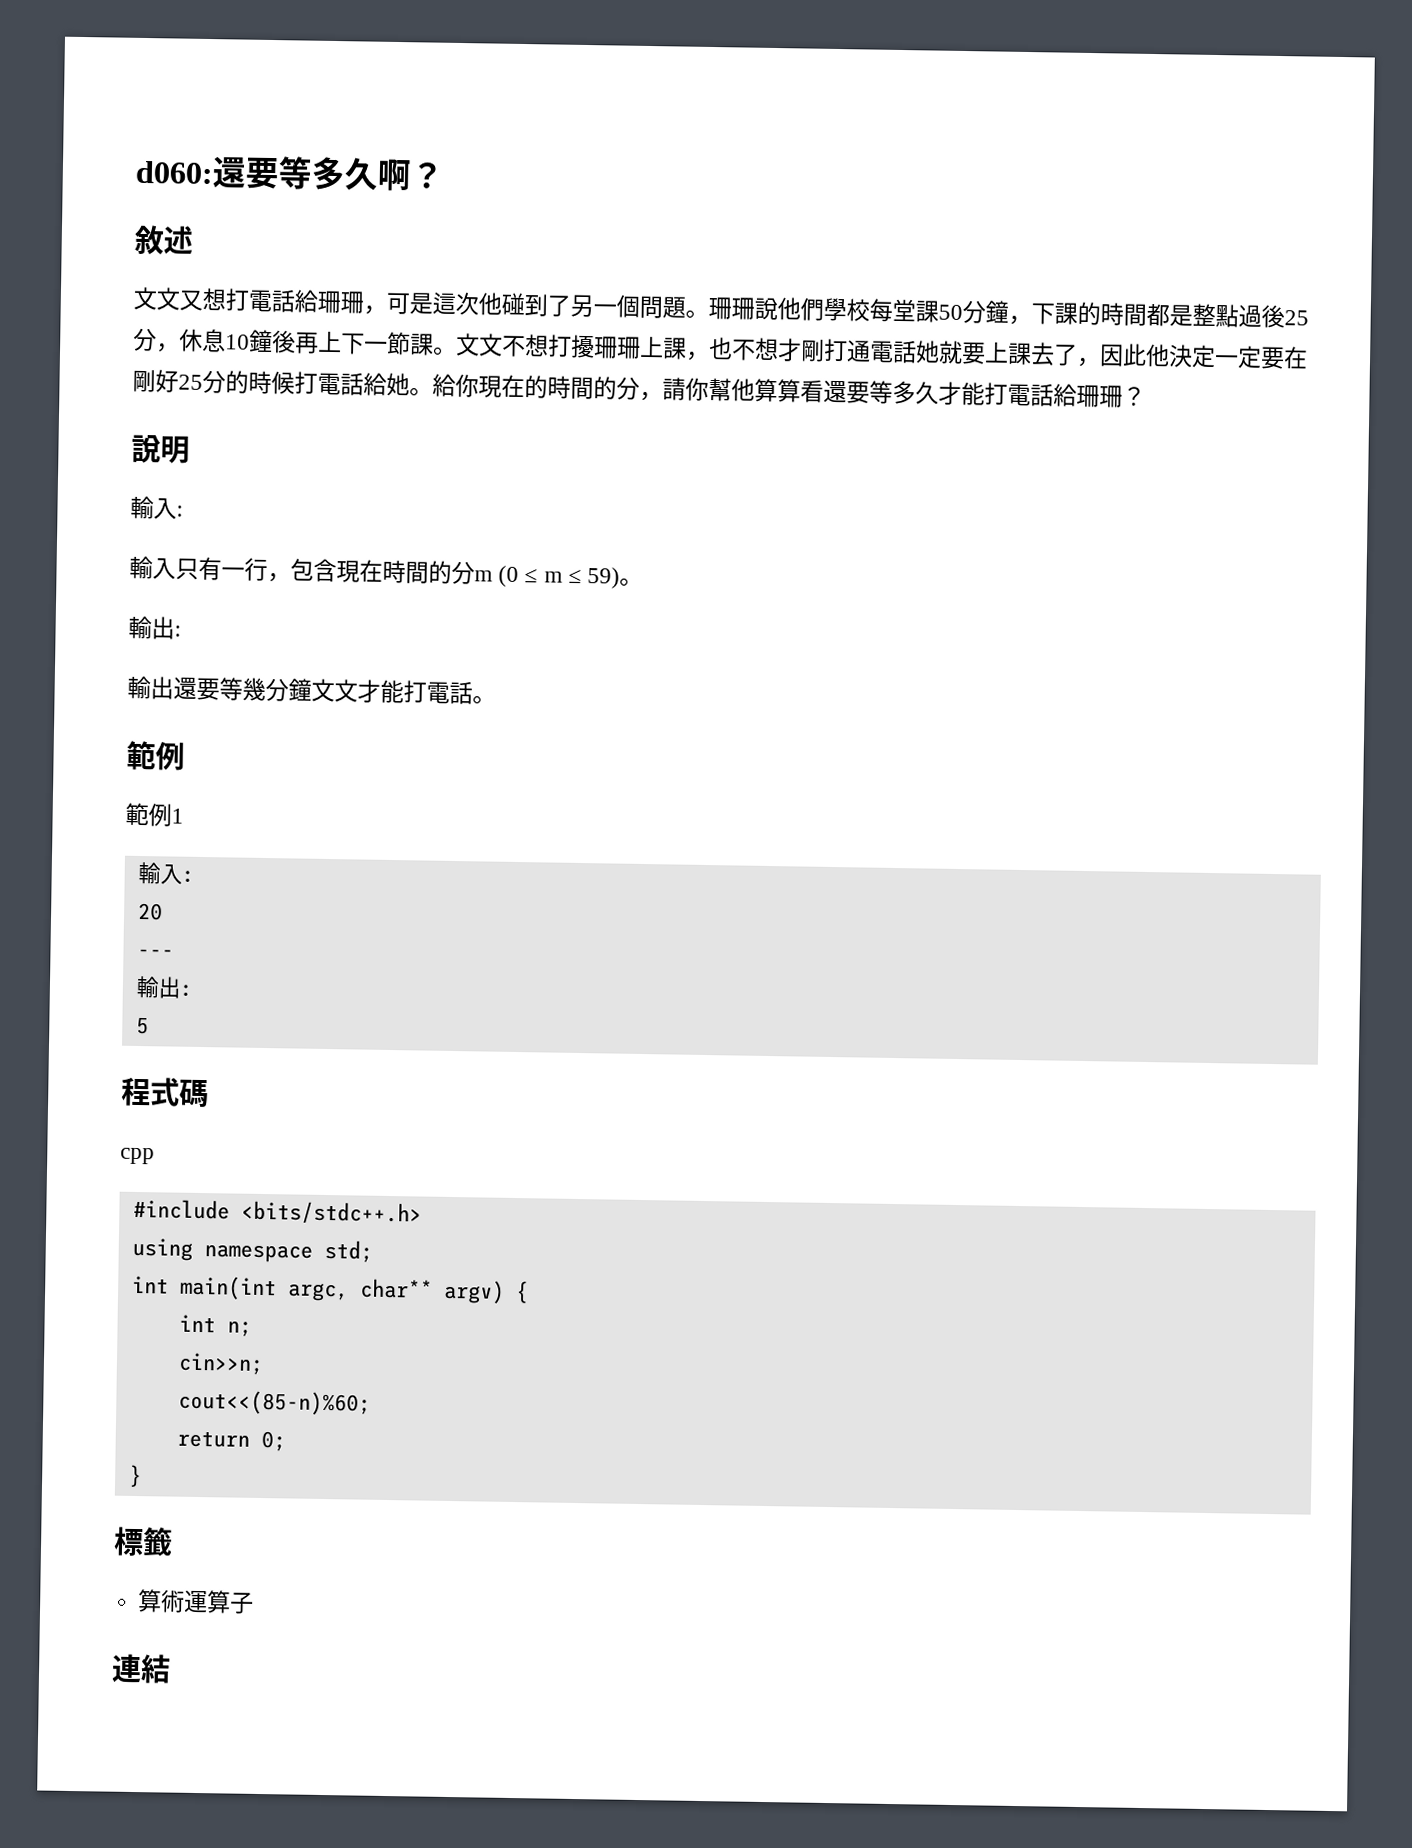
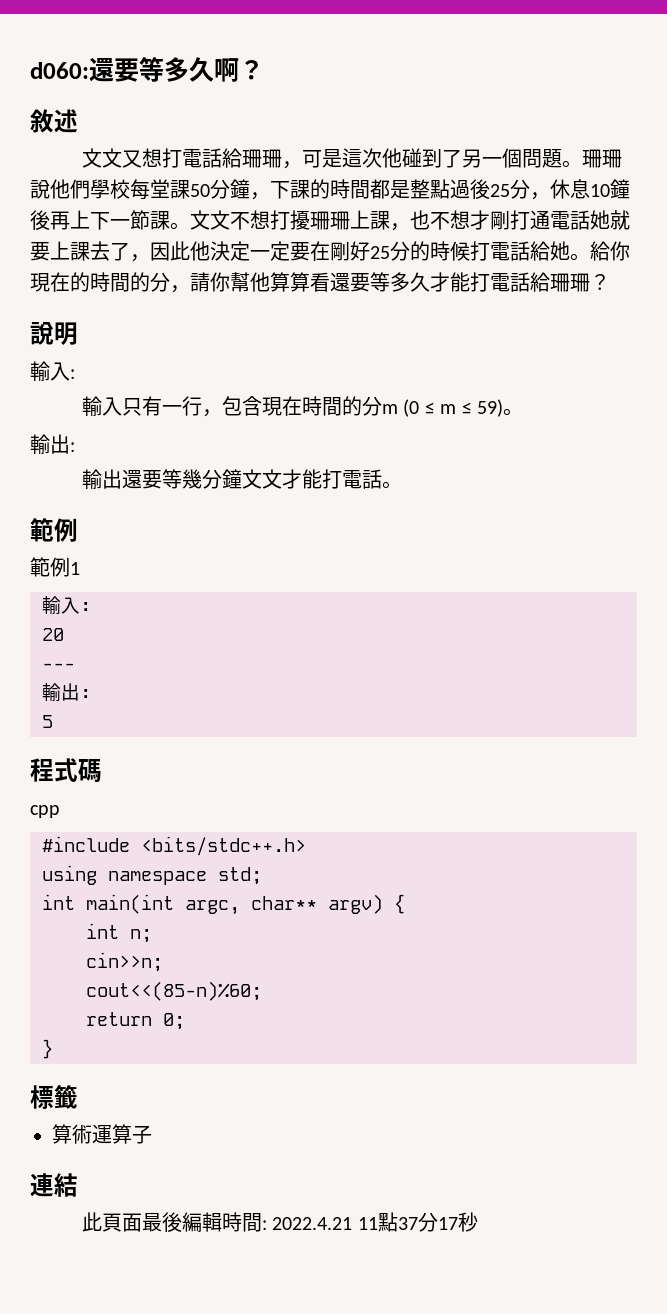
+ 此頁面最後編輯時間: 2022.4.21 11點37分17秒

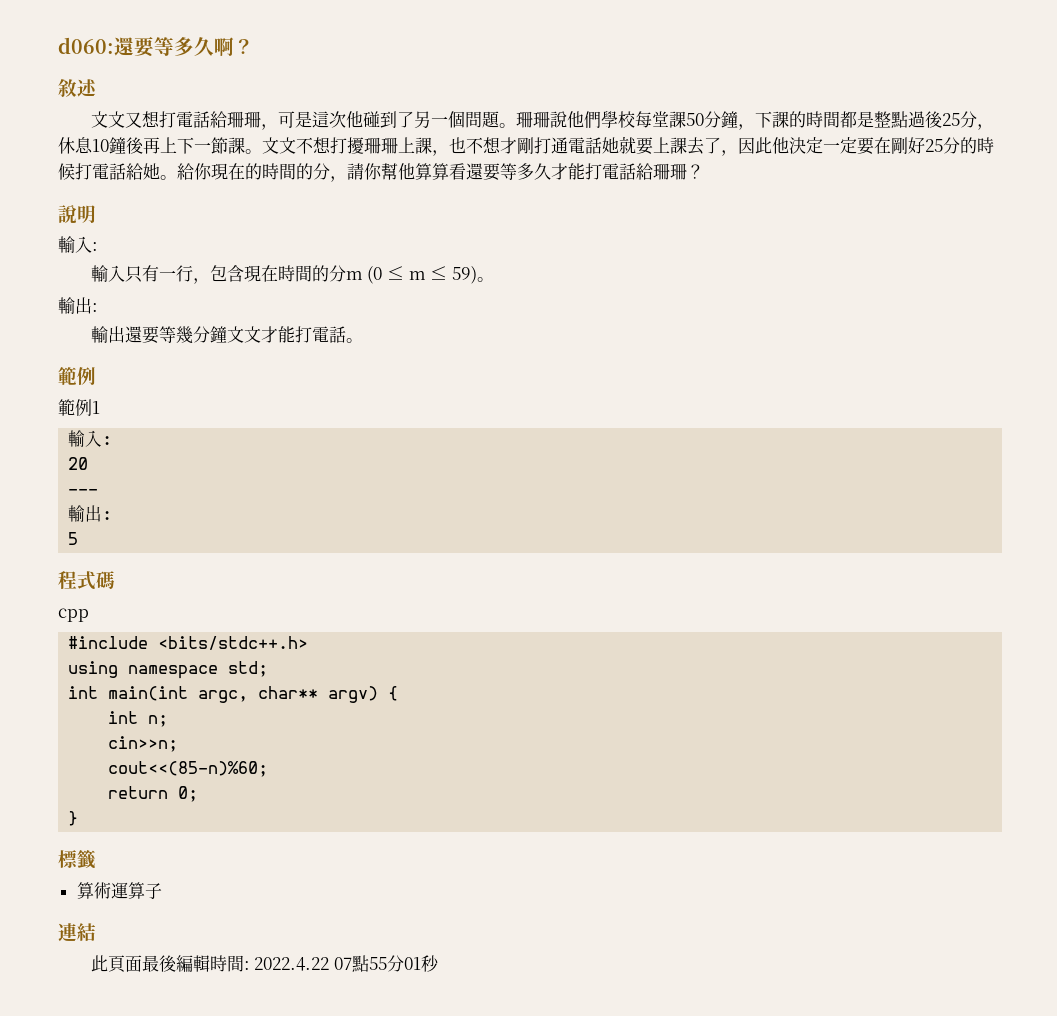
- 此頁面最後編輯時間: 2022.4.21 11點37分17秒
+ 此頁面最後編輯時間: 2022.4.22 07點55分01秒

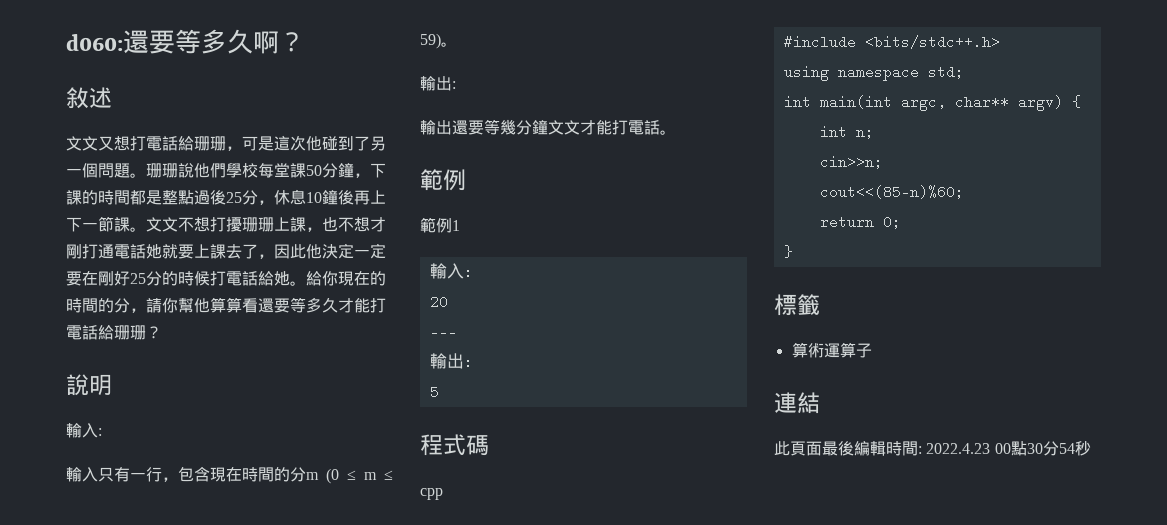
- 此頁面最後編輯時間: 2022.4.22 07點55分01秒
+ 此頁面最後編輯時間: 2022.4.23 00點30分54秒

